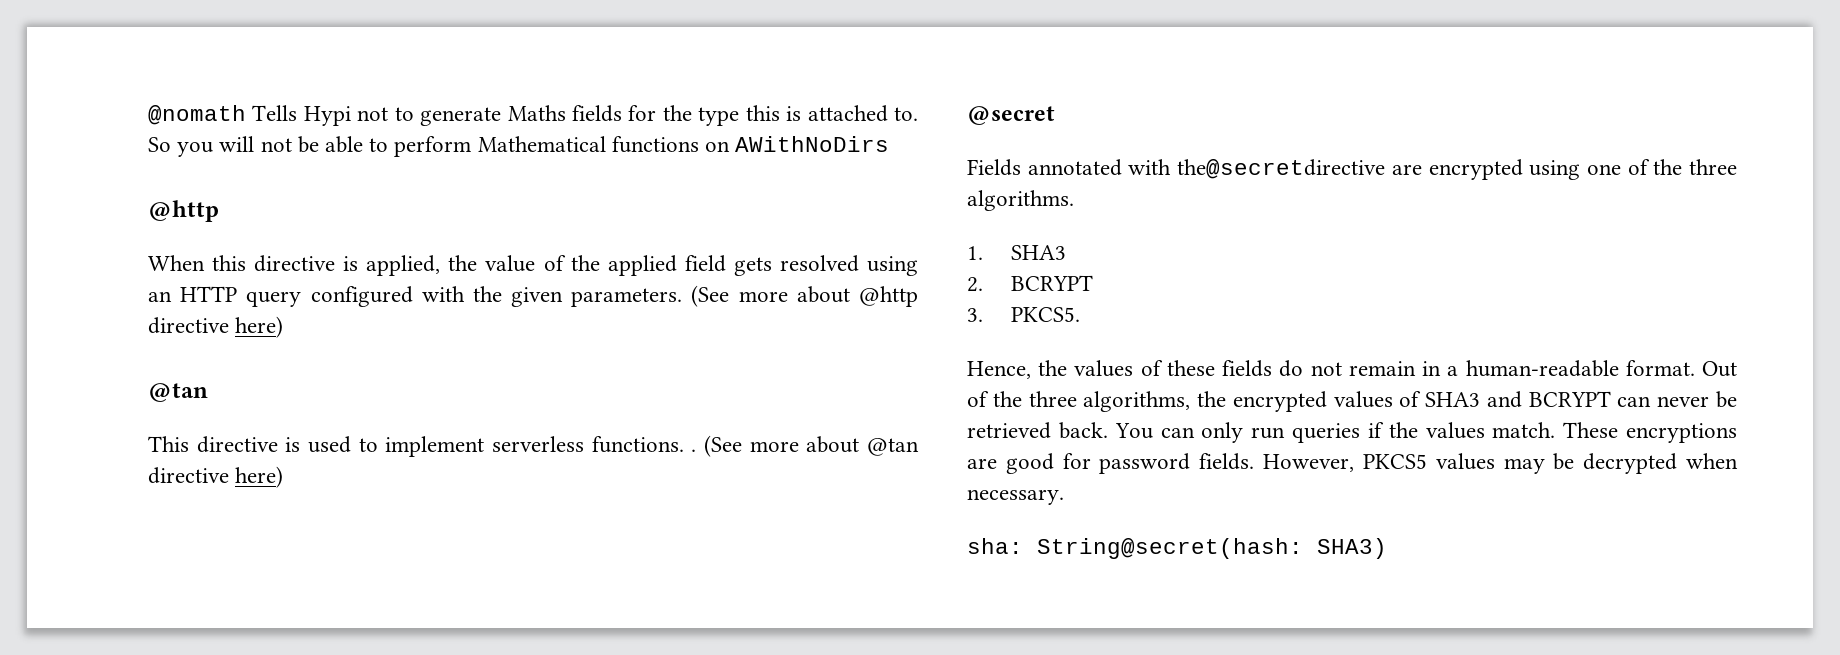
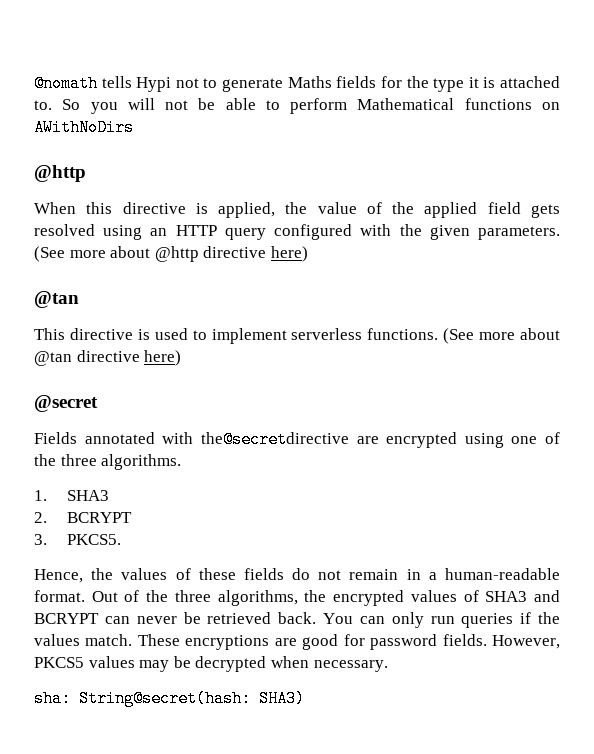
- @nomath Tells Hypi not to generate Maths fields for the type this is attached to.
+ @nomath tells Hypi not to generate Maths fields for the type it is attached to.
- This directive is used to implement serverless functions. .
+ This directive is used to implement serverless functions.

